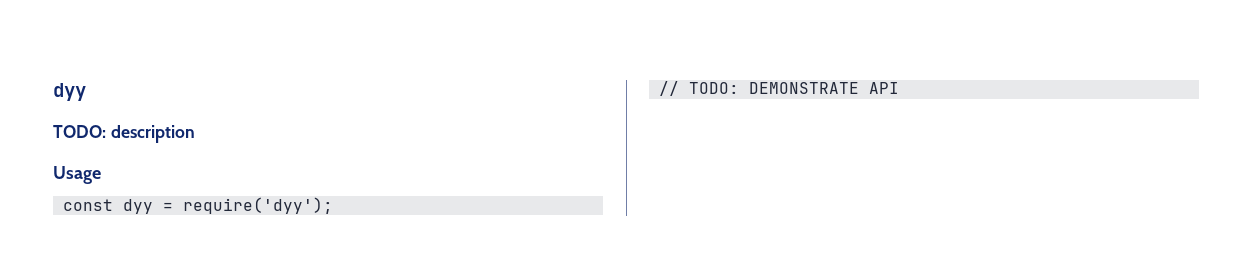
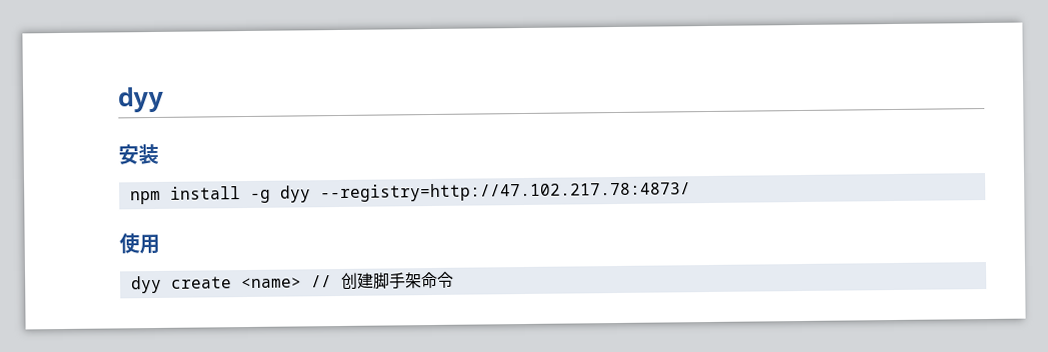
- TODO: description
- Usage
- const dyy = require('dyy');
- // TODO: DEMONSTRATE API
+ 安装
+ npm install -g dyy --registry=http://47.102.217.78:4873/
+ 使用
+ dyy create <name> // 创建脚手架命令

